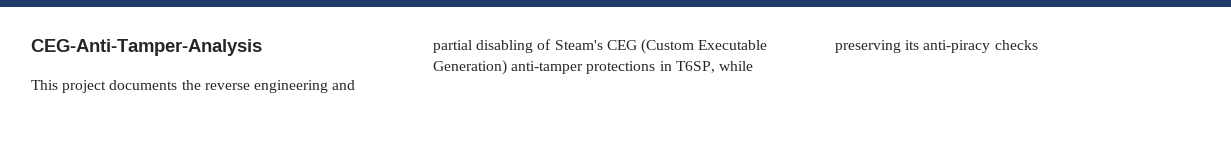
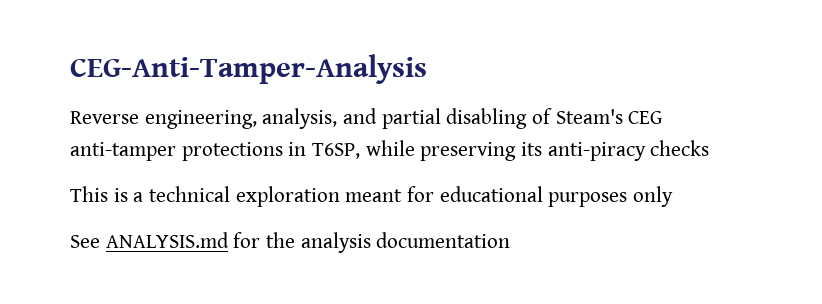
- This project documents the reverse engineering and partial disabling of Steam's CEG (Custom Executable Generation) anti-tamper protections in T6SP, while preserving its anti-piracy checks
+ Reverse engineering, analysis, and partial disabling of Steam's CEG anti-tamper protections in T6SP, while preserving its anti-piracy checks
+ This is a technical exploration meant for educational purposes only
+ See ANALYSIS.md for the analysis documentation

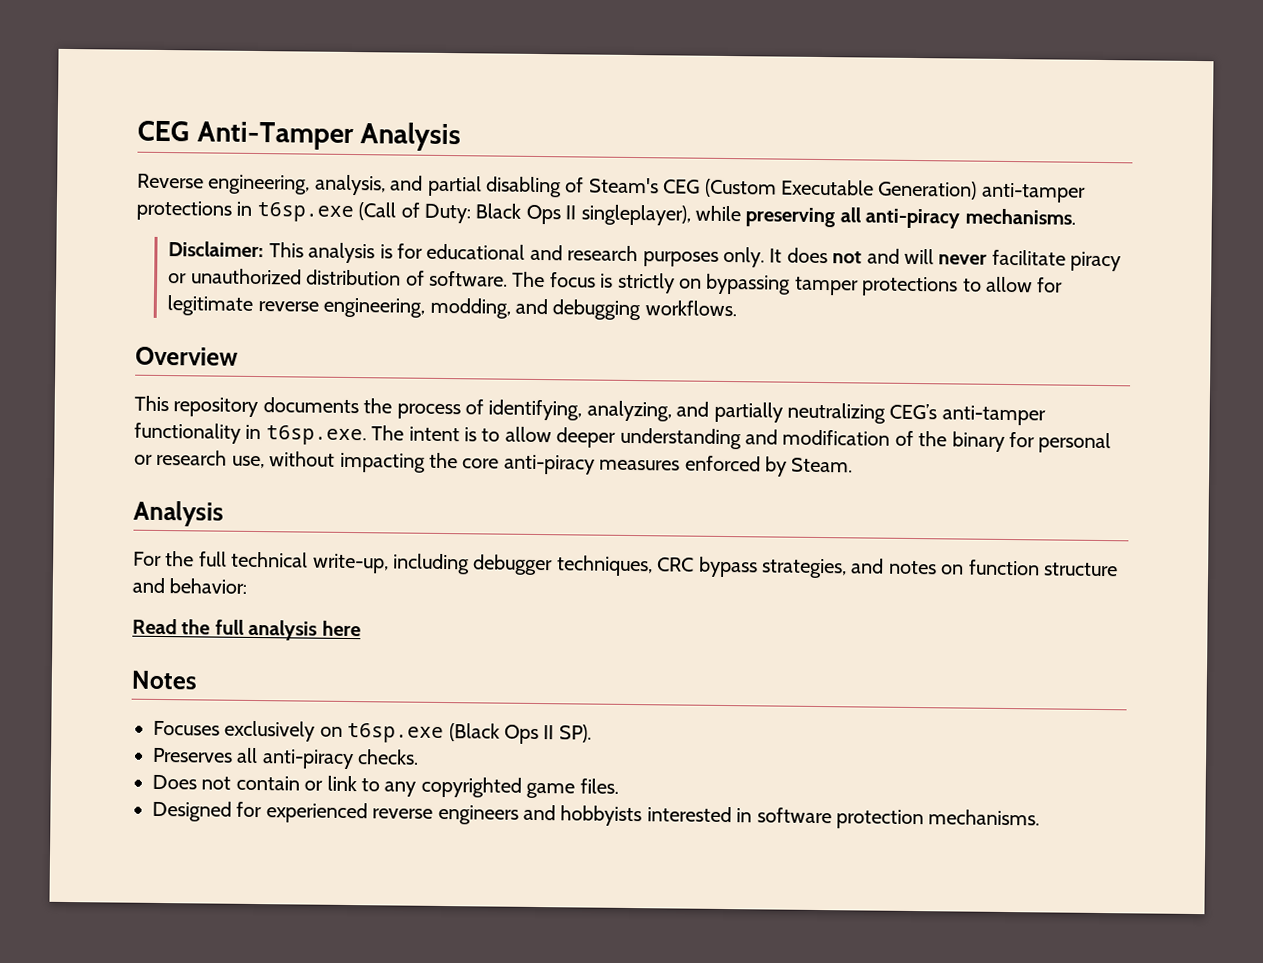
- CEG-Anti-Tamper-Analysis
+ CEG Anti-Tamper Analysis
- Reverse engineering, analysis, and partial disabling of Steam's CEG anti-tamper protections in T6SP, while preserving its anti-piracy checks
- This is a technical exploration meant for educational purposes only
- See ANALYSIS.md for the analysis documentation
+ Reverse engineering, analysis, and partial disabling of Steam's CEG (Custom Executable Generation) anti-tamper protections in t6sp.exe (Call of Duty: Black Ops II singleplayer), while preserving all anti-piracy mechanisms.
+ Disclaimer: This analysis is for educational and research purposes only. It does not and will never facilitate piracy or unauthorized distribution of software. The focus is strictly on bypassing tamper protections to allow for legitimate reverse engineering, modding, and debugging workflows.
+ Overview
+ This repository documents the process of identifying, analyzing, and partially neutralizing CEG’s anti-tamper functionality in t6sp.exe. The intent is to allow deeper understanding and modification of the binary for personal or research use, without impacting the core anti-piracy measures enforced by Steam.
+ Analysis
+ For the full technical write-up, including debugger techniques, CRC bypass strategies, and notes on function structure and behavior:
+ Read the full analysis here
+ Notes
+ Focuses exclusively on t6sp.exe (Black Ops II SP).
+ Preserves all anti-piracy checks.
+ Does not contain or link to any copyrighted game files.
+ Designed for experienced reverse engineers and hobbyists interested in software protection mechanisms.

